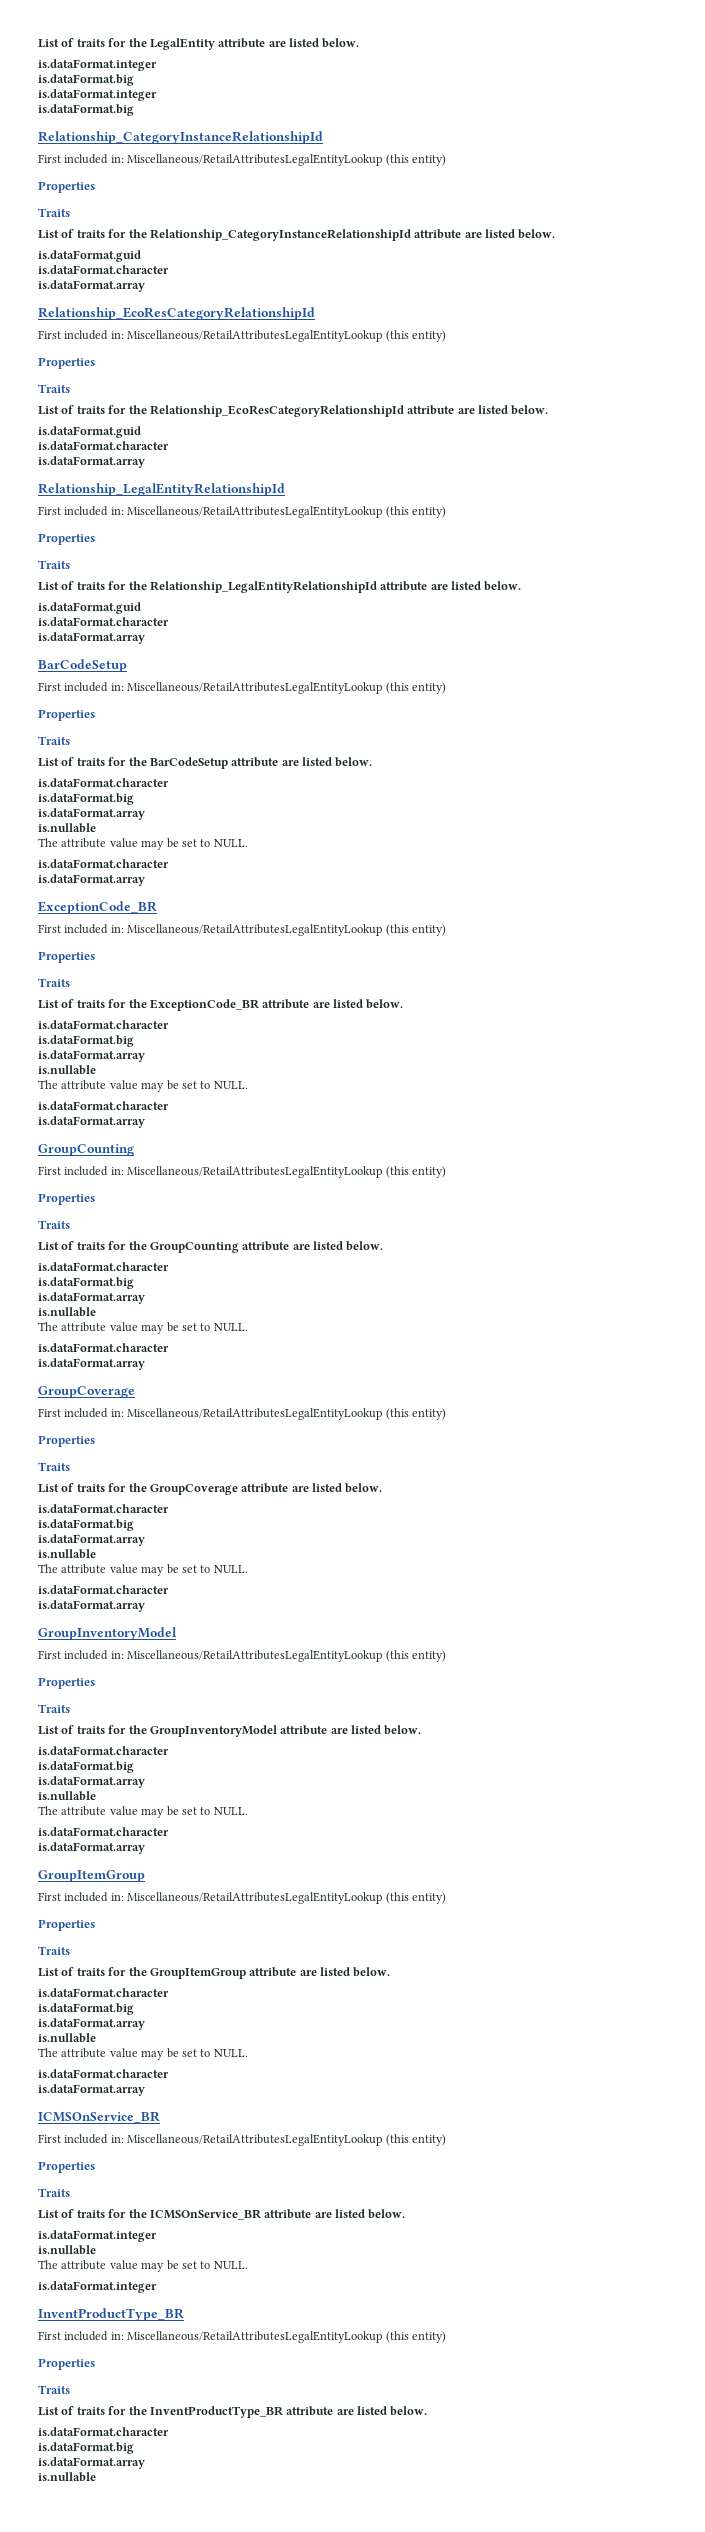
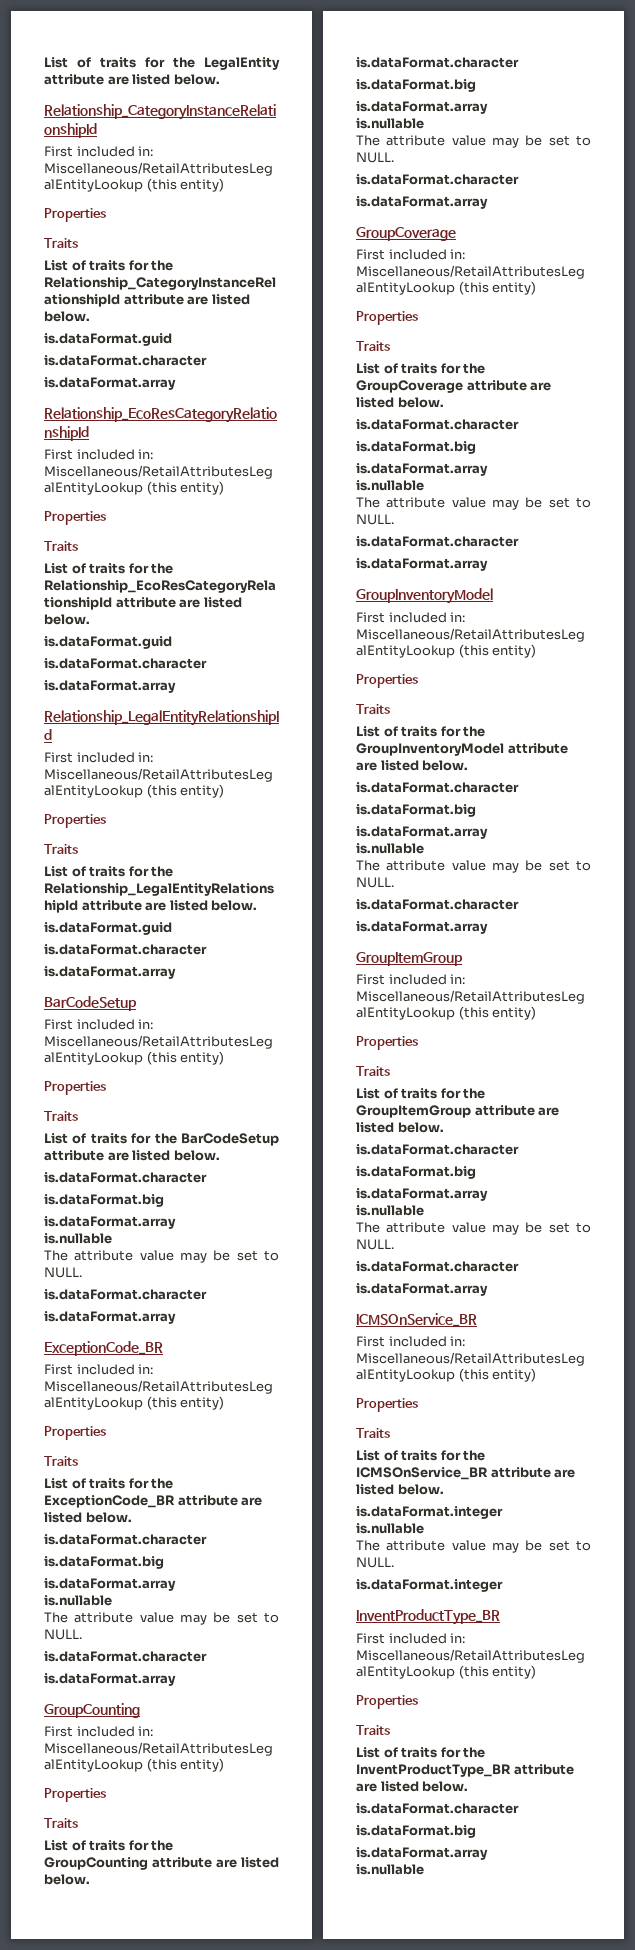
  List of traits for the LegalEntity attribute are listed below.
- is.dataFormat.integer
- is.dataFormat.big
- is.dataFormat.integer
- is.dataFormat.big

